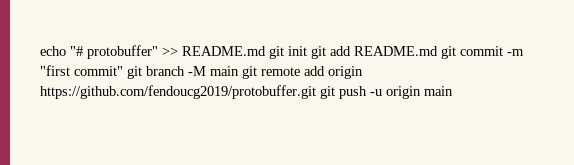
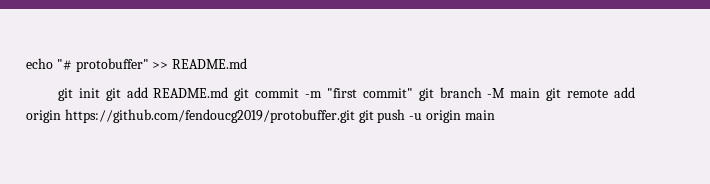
- echo "# protobuffer" >> README.md git init git add README.md git commit -m "first commit" git branch -M main git remote add origin https://github.com/fendoucg2019/protobuffer.git git push -u origin main
+ echo "# protobuffer" >> README.md
+ git init git add README.md git commit -m "first commit" git branch -M main git remote add origin https://github.com/fendoucg2019/protobuffer.git git push -u origin main

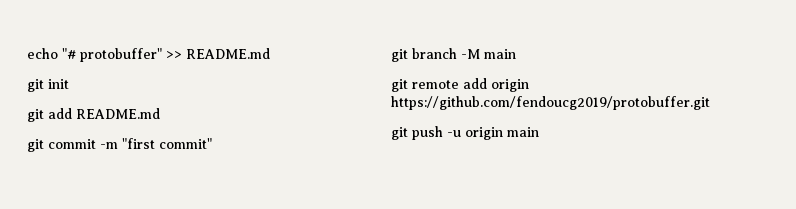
- git init git add README.md git commit -m "first commit" git branch -M main git remote add origin https://github.com/fendoucg2019/protobuffer.git git push -u origin main
+ git init
+ git add README.md
+ git commit -m "first commit"
+ git branch -M main
+ git remote add origin https://github.com/fendoucg2019/protobuffer.git
+ git push -u origin main

